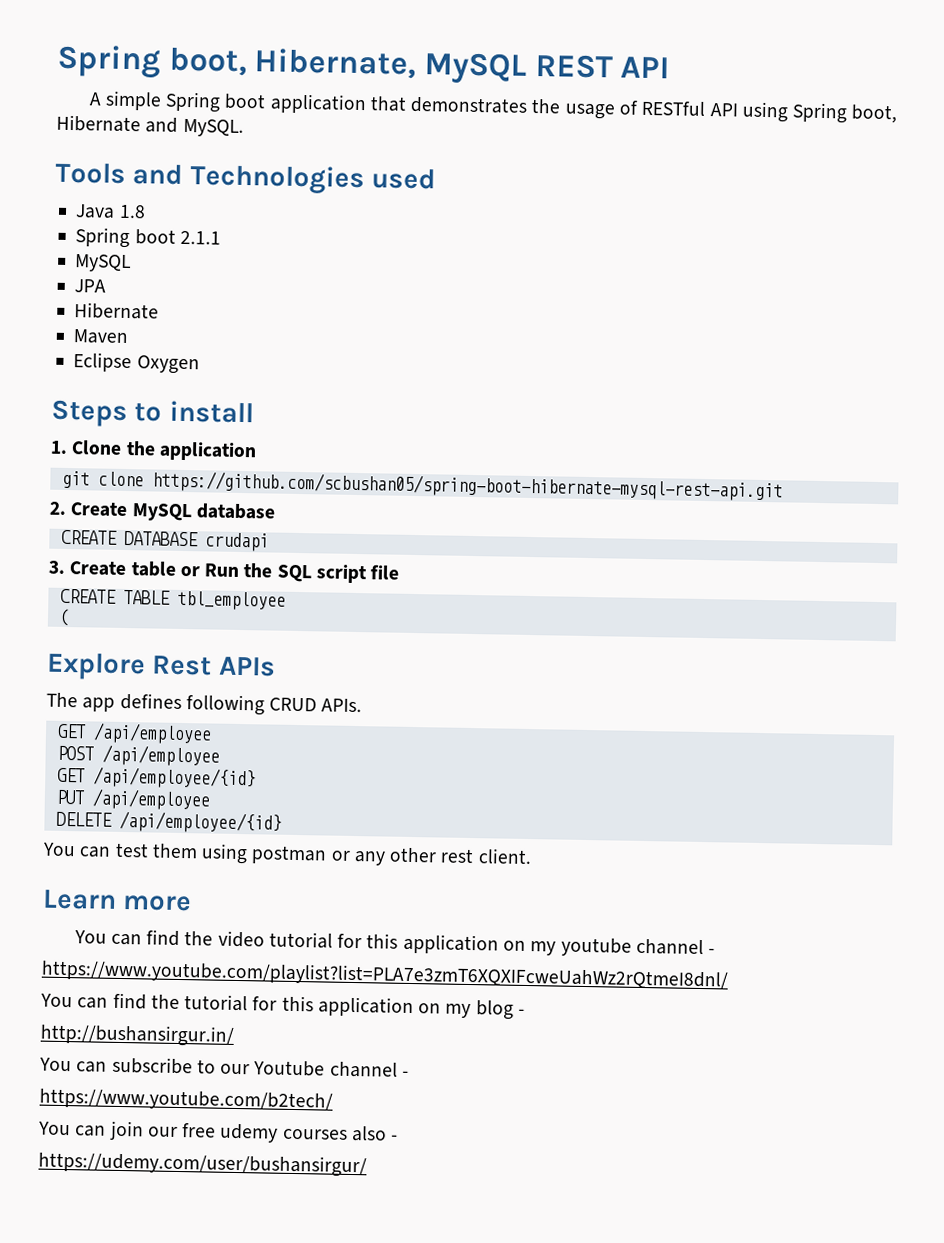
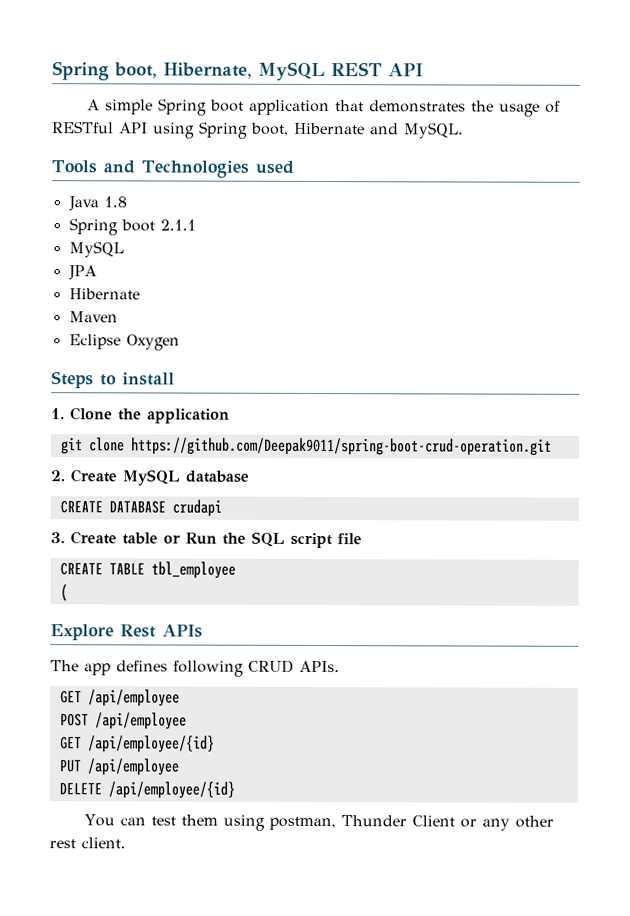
- git clone https://github.com/scbushan05/spring-boot-hibernate-mysql-rest-api.git
+ git clone https://github.com/Deepak9011/spring-boot-crud-operation.git
- You can test them using postman or any other rest client.
+ You can test them using postman, Thunder Client or any other rest client.
- Learn more
- You can find the video tutorial for this application on my youtube channel -
- https://www.youtube.com/playlist?list=PLA7e3zmT6XQXIFcweUahWz2rQtmeI8dnl/
- You can find the tutorial for this application on my blog -
- http://bushansirgur.in/
- You can subscribe to our Youtube channel -
- https://www.youtube.com/b2tech/
- You can join our free udemy courses also -
- https://udemy.com/user/bushansirgur/

